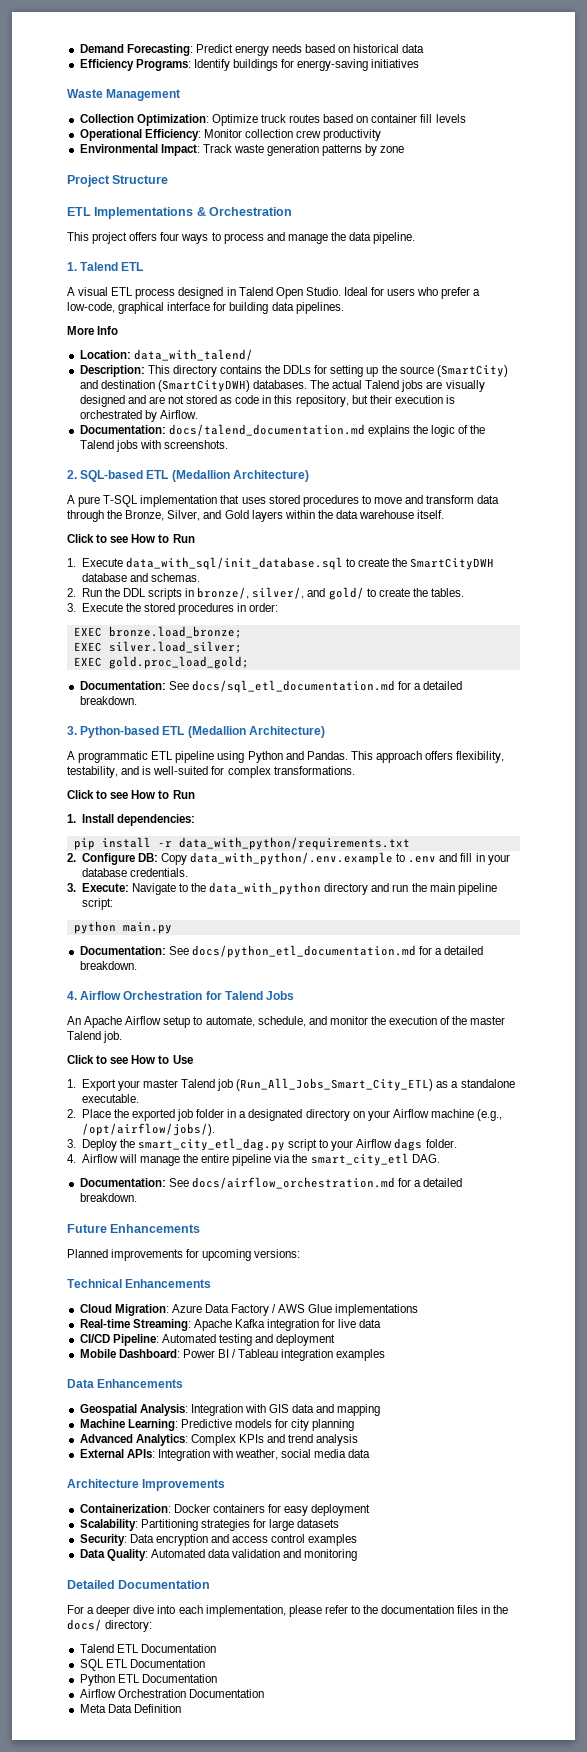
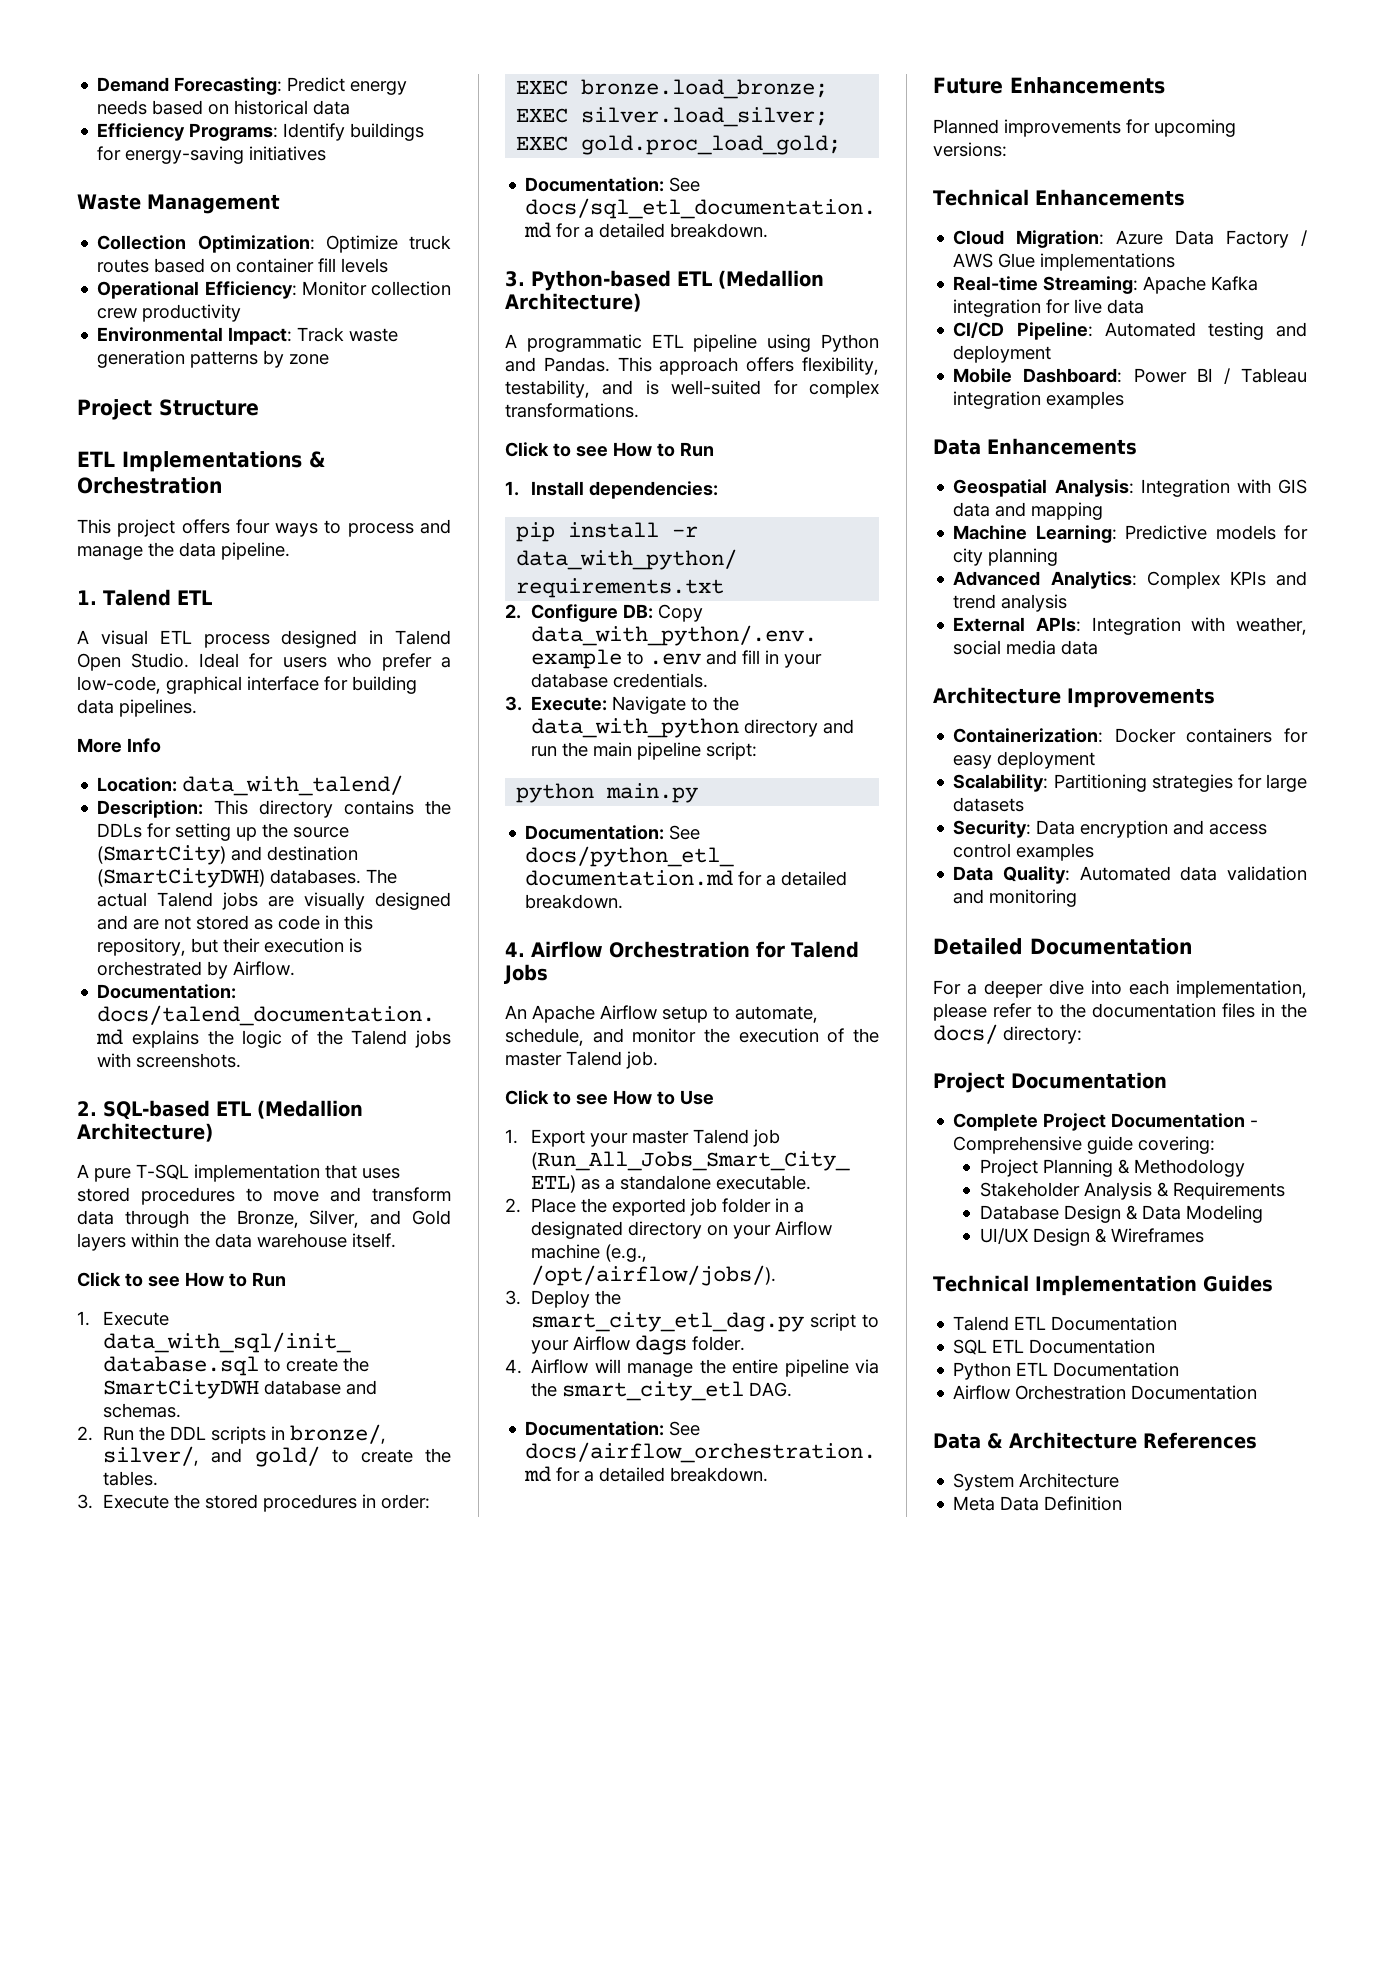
  For a deeper dive into each implementation, please refer to the documentation files in the docs/ directory:
+ Project Documentation
+ Complete Project Documentation - Comprehensive guide covering:
+ Project Planning & Methodology
+ Stakeholder Analysis & Requirements
+ Database Design & Data Modeling
+ UI/UX Design & Wireframes
+ Technical Implementation Guides
+ Data & Architecture References
+ System Architecture

